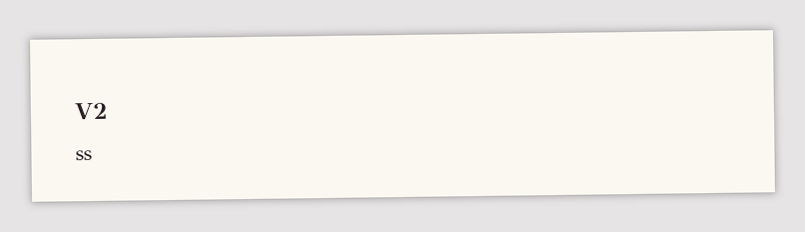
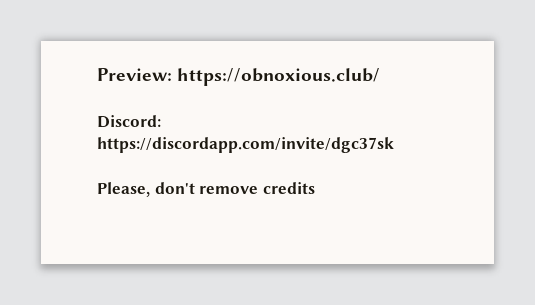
- V2
- ss
+ Preview: https://obnoxious.club/
+ Discord: https://discordapp.com/invite/dgc37sk
+ Please, don't remove credits

